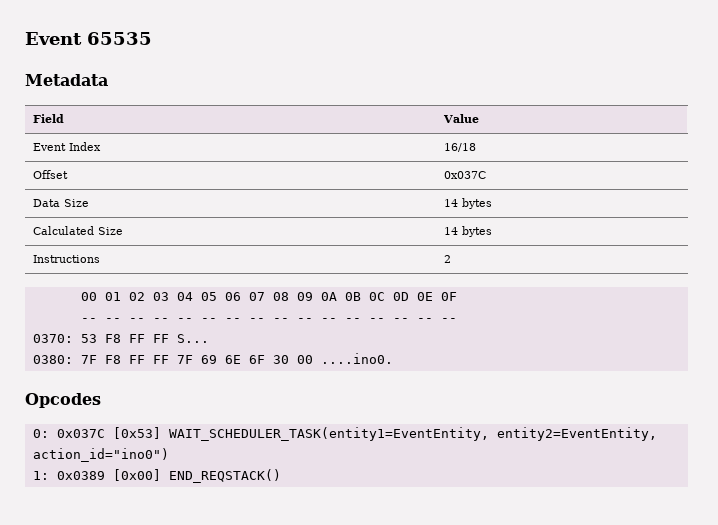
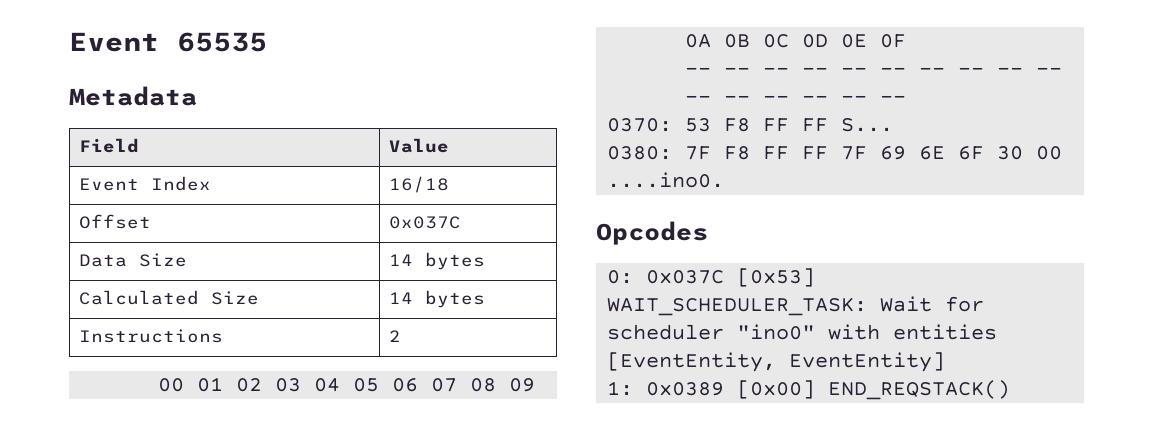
- 0: 0x037C [0x53] WAIT_SCHEDULER_TASK(entity1=EventEntity, entity2=EventEntity, action_id="ino0")
+ 0: 0x037C [0x53] WAIT_SCHEDULER_TASK: Wait for scheduler "ino0" with entities [EventEntity, EventEntity]

